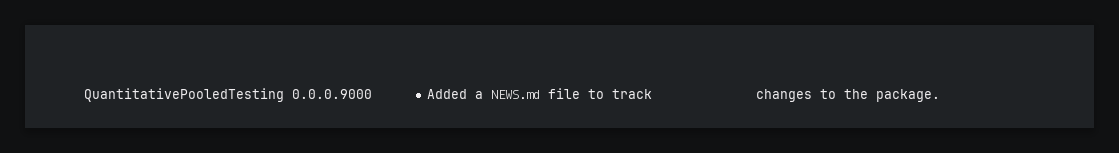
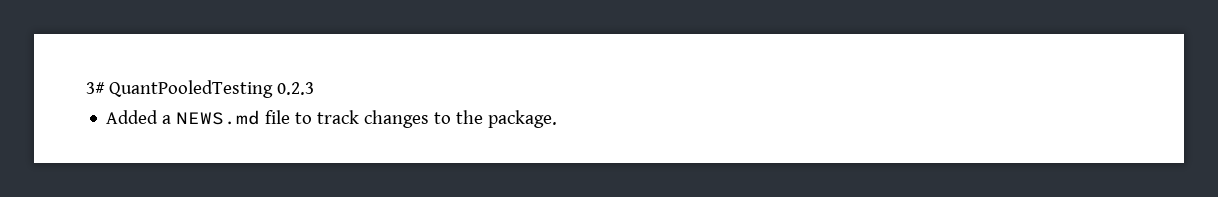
- QuantitativePooledTesting 0.0.0.9000
+ 3# QuantPooledTesting 0.2.3

